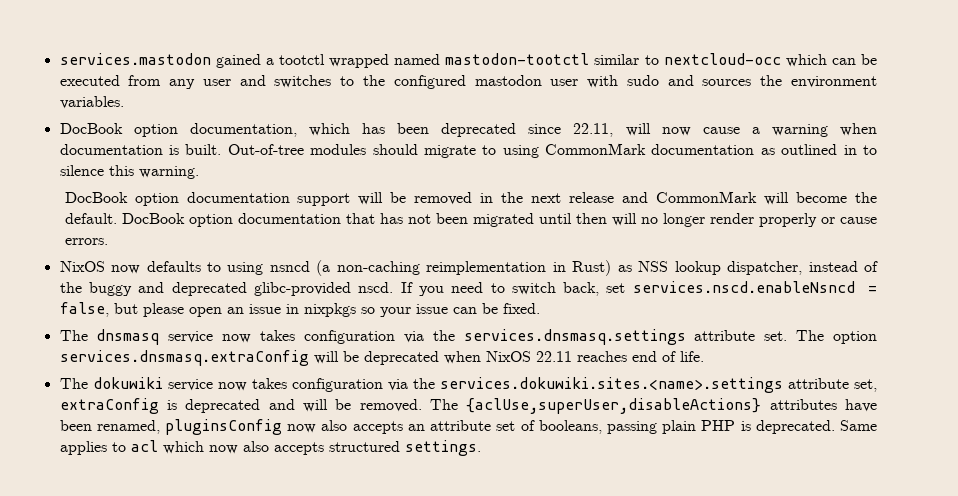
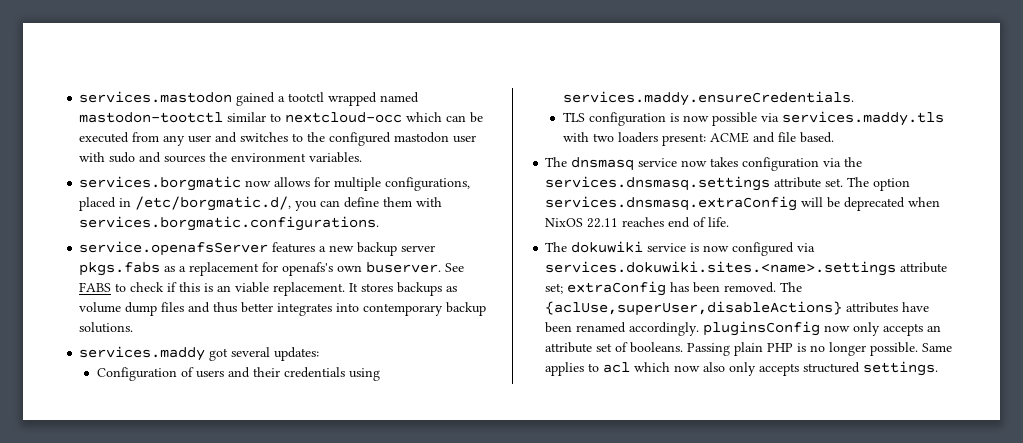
- DocBook option documentation, which has been deprecated since 22.11, will now cause a warning when documentation is built. Out-of-tree modules should migrate to using CommonMark documentation as outlined in to silence this warning.
- DocBook option documentation support will be removed in the next release and CommonMark will become the default. DocBook option documentation that has not been migrated until then will no longer render properly or cause errors.
- NixOS now defaults to using nsncd (a non-caching reimplementation in Rust) as NSS lookup dispatcher, instead of the buggy and deprecated glibc-provided nscd. If you need to switch back, set services.nscd.enableNsncd = false, but please open an issue in nixpkgs so your issue can be fixed.
+ services.borgmatic now allows for multiple configurations, placed in /etc/borgmatic.d/, you can define them with services.borgmatic.configurations.
+ service.openafsServer features a new backup server pkgs.fabs as a replacement for openafs's own buserver. See FABS to check if this is an viable replacement. It stores backups as volume dump files and thus better integrates into contemporary backup solutions.
+ services.maddy got several updates:
+ Configuration of users and their credentials using services.maddy.ensureCredentials.
+ TLS configuration is now possible via services.maddy.tls with two loaders present: ACME and file based.
- The dokuwiki service now takes configuration via the services.dokuwiki.sites.<name>.settings attribute set, extraConfig is deprecated and will be removed.
+ The dokuwiki service is now configured via services.dokuwiki.sites.<name>.settings attribute set; extraConfig has been removed.
- The {aclUse,superUser,disableActions} attributes have been renamed, pluginsConfig now also accepts an attribute set of booleans, passing plain PHP is deprecated.
+ The {aclUse,superUser,disableActions} attributes have been renamed accordingly. pluginsConfig now only accepts an attribute set of booleans. Passing plain PHP is no longer possible.
- Same applies to acl which now also accepts structured settings.
+ Same applies to acl which now also only accepts structured settings.

